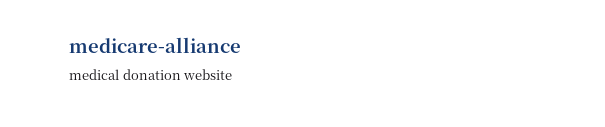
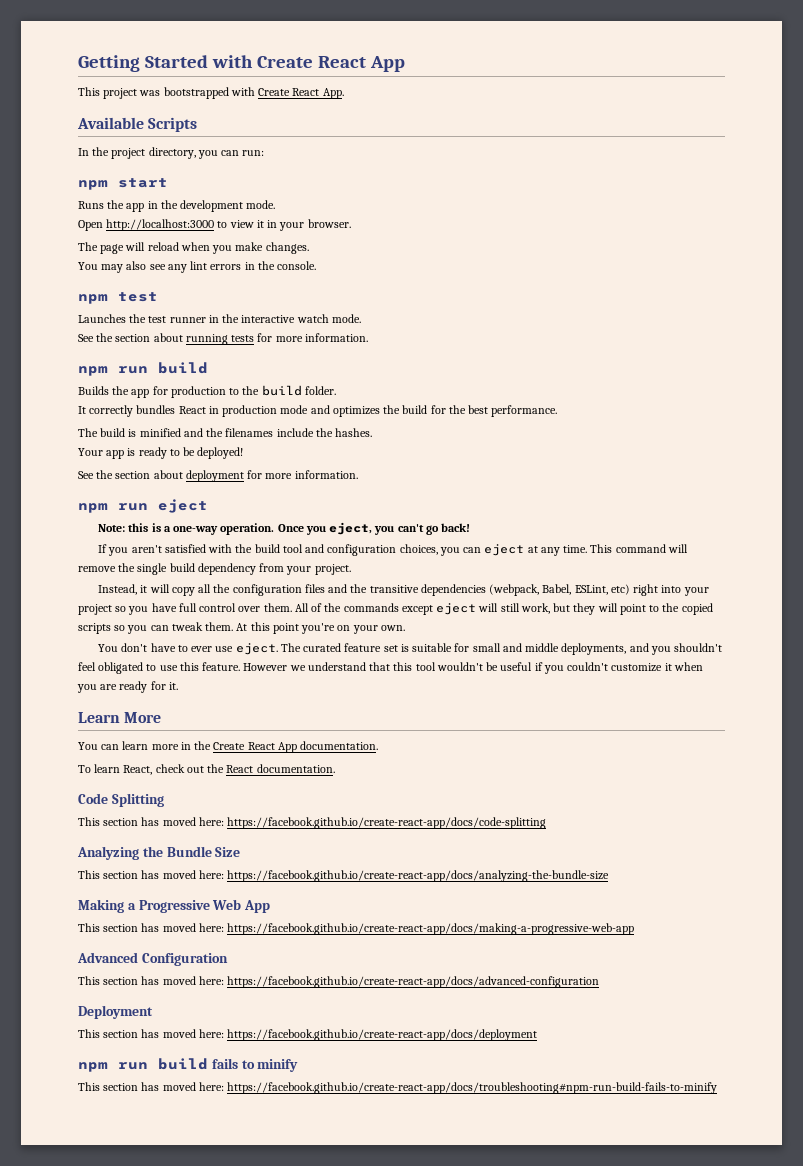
- medicare-alliance
- medical donation website
+ Getting Started with Create React App
+ This project was bootstrapped with Create React App.
+ Available Scripts
+ In the project directory, you can run:
+ npm start
+ Runs the app in the development mode.
+ Open http://localhost:3000 to view it in your browser.
+ The page will reload when you make changes.
+ You may also see any lint errors in the console.
+ npm test
+ Launches the test runner in the interactive watch mode.
+ See the section about running tests for more information.
+ npm run build
+ Builds the app for production to the build folder.
+ It correctly bundles React in production mode and optimizes the build for the best performance.
+ The build is minified and the filenames include the hashes.
+ Your app is ready to be deployed!
+ See the section about deployment for more information.
+ npm run eject
+ Note: this is a one-way operation. Once you eject, you can't go back!
+ If you aren't satisfied with the build tool and configuration choices, you can eject at any time. This command will remove the single build dependency from your project.
+ Instead, it will copy all the configuration files and the transitive dependencies (webpack, Babel, ESLint, etc) right into your project so you have full control over them. All of the commands except eject will still work, but they will point to the copied scripts so you can tweak them. At this point you're on your own.
+ You don't have to ever use eject. The curated feature set is suitable for small and middle deployments, and you shouldn't feel obligated to use this feature. However we understand that this tool wouldn't be useful if you couldn't customize it when you are ready for it.
+ Learn More
+ You can learn more in the Create React App documentation.
+ To learn React, check out the React documentation.
+ Code Splitting
+ This section has moved here: https://facebook.github.io/create-react-app/docs/code-splitting
+ Analyzing the Bundle Size
+ This section has moved here: https://facebook.github.io/create-react-app/docs/analyzing-the-bundle-size
+ Making a Progressive Web App
+ This section has moved here: https://facebook.github.io/create-react-app/docs/making-a-progressive-web-app
+ Advanced Configuration
+ This section has moved here: https://facebook.github.io/create-react-app/docs/advanced-configuration
+ Deployment
+ This section has moved here: https://facebook.github.io/create-react-app/docs/deployment
+ npm run build fails to minify
+ This section has moved here: https://facebook.github.io/create-react-app/docs/troubleshooting#npm-run-build-fails-to-minify

